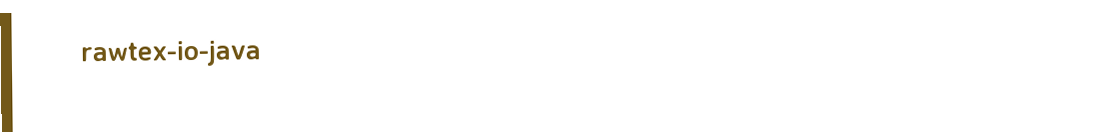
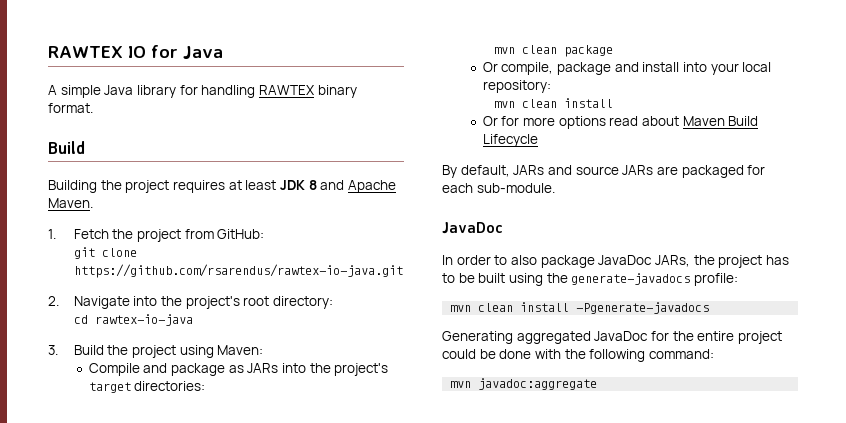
- rawtex-io-java
+ RAWTEX IO for Java
+ A simple Java library for handling RAWTEX binary format.
+ Build
+ Building the project requires at least JDK 8 and Apache Maven.
+ 1. Fetch the project from GitHub:
+ git clone https://github.com/rsarendus/rawtex-io-java.git
+ 2. Navigate into the project's root directory:
+ cd rawtex-io-java
+ 3. Build the project using Maven:
+ Compile and package as JARs into the project's target directories:
+ mvn clean package
+ Or compile, package and install into your local repository:
+ mvn clean install
+ Or for more options read about Maven Build Lifecycle
+ By default, JARs and source JARs are packaged for each sub-module.
+ JavaDoc
+ In order to also package JavaDoc JARs, the project has to be built using the generate-javadocs profile:
+ mvn clean install -Pgenerate-javadocs
+ Generating aggregated JavaDoc for the entire project could be done with the following command:
+ mvn javadoc:aggregate

